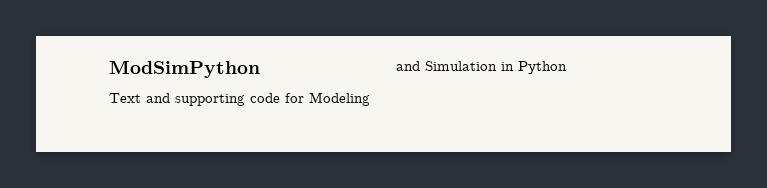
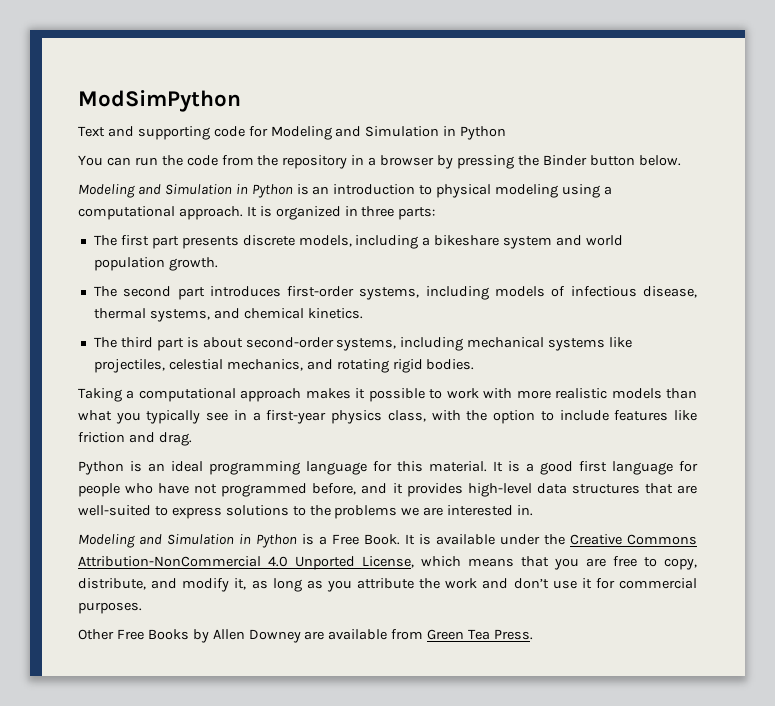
+ You can run the code from the repository in a browser by pressing the Binder button below.
+ Modeling and Simulation in Python is an introduction to physical modeling using a computational approach. It is organized in three parts:
+ The first part presents discrete models, including a bikeshare system and world population growth.
+ The second part introduces first-order systems, including models of infectious disease, thermal systems, and chemical kinetics.
+ The third part is about second-order systems, including mechanical systems like projectiles, celestial mechanics, and rotating rigid bodies.
+ Taking a computational approach makes it possible to work with more realistic models than what you typically see in a first-year physics class, with the option to include features like friction and drag.
+ Python is an ideal programming language for this material. It is a good first language for people who have not programmed before, and it provides high-level data structures that are well-suited to express solutions to the problems we are interested in.
+ Modeling and Simulation in Python is a Free Book. It is available under the Creative Commons Attribution-NonCommercial 4.0 Unported License, which means that you are free to copy, distribute, and modify it, as long as you attribute the work and don’t use it for commercial purposes.
+ Other Free Books by Allen Downey are available from Green Tea Press.

